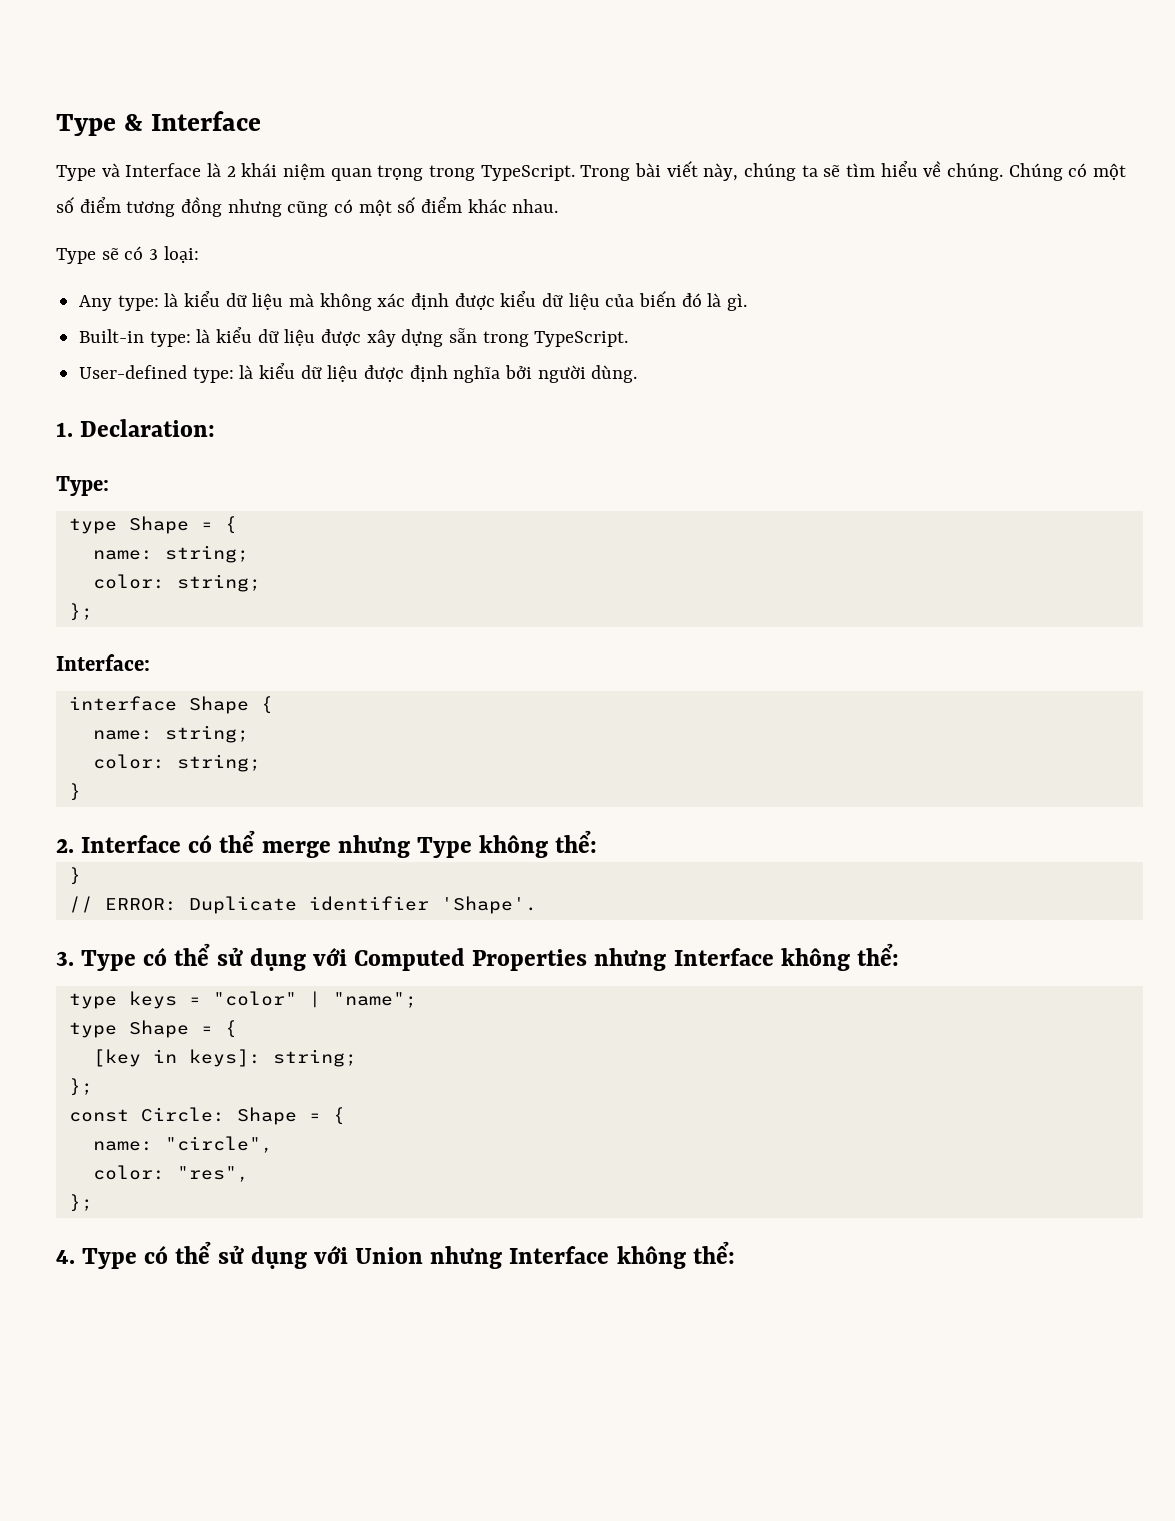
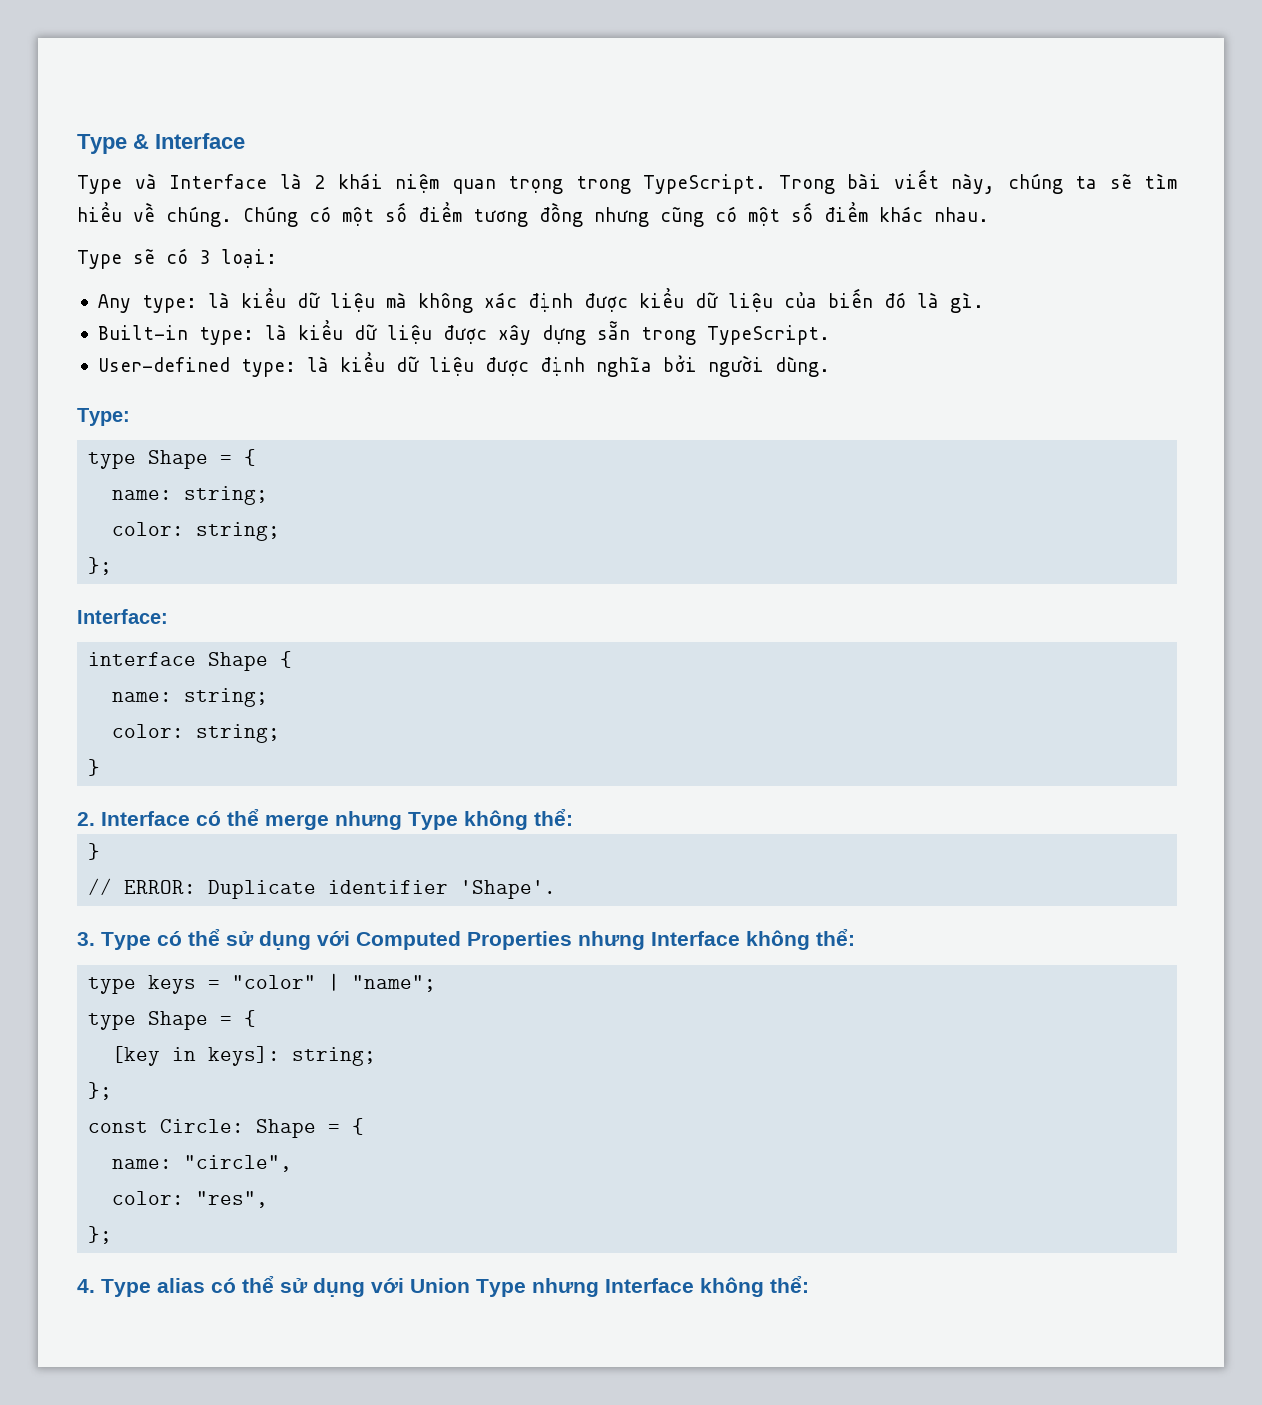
- 1. Declaration:
- 4. Type có thể sử dụng với Union nhưng Interface không thể:
+ 4. Type alias có thể sử dụng với Union Type nhưng Interface không thể:

